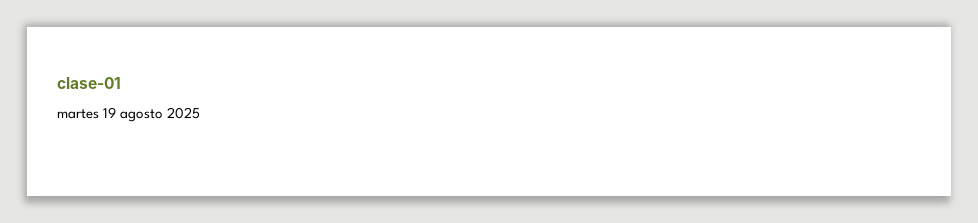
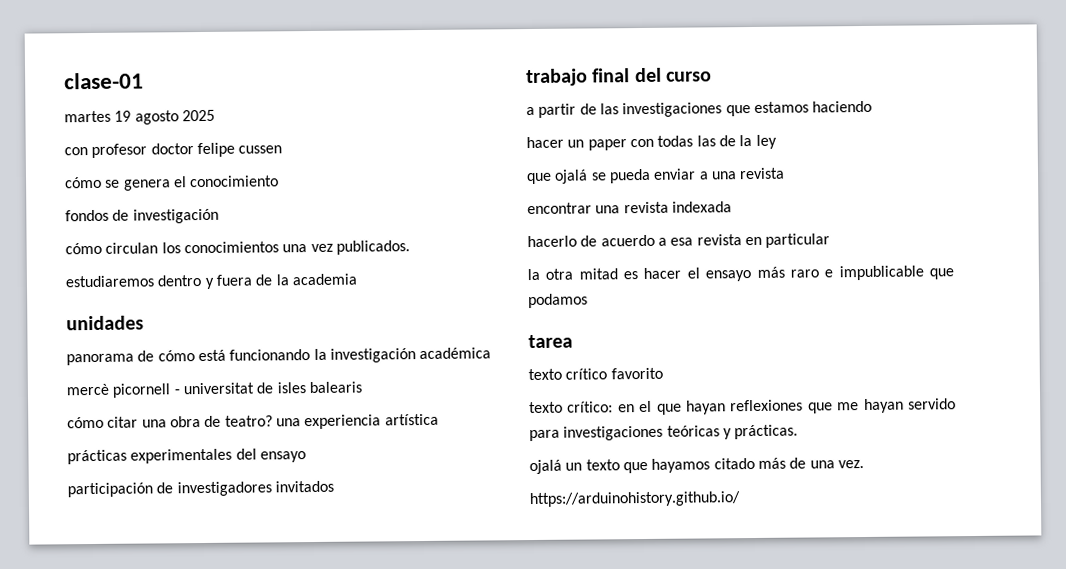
+ con profesor doctor felipe cussen
+ cómo se genera el conocimiento
+ fondos de investigación
+ cómo circulan los conocimientos una vez publicados.
+ estudiaremos dentro y fuera de la academia
+ unidades
+ panorama de cómo está funcionando la investigación académica
+ mercè picornell - universitat de isles balearis
+ cómo citar una obra de teatro? una experiencia artística
+ prácticas experimentales del ensayo
+ participación de investigadores invitados
+ trabajo final del curso
+ a partir de las investigaciones que estamos haciendo
+ hacer un paper con todas las de la ley
+ que ojalá se pueda enviar a una revista
+ encontrar una revista indexada
+ hacerlo de acuerdo a esa revista en particular
+ la otra mitad es hacer el ensayo más raro e impublicable que podamos
+ tarea
+ texto crítico favorito
+ texto crítico: en el que hayan reflexiones que me hayan servido para investigaciones teóricas y prácticas.
+ ojalá un texto que hayamos citado más de una vez.
+ https://arduinohistory.github.io/

